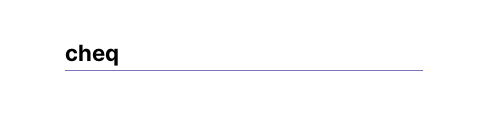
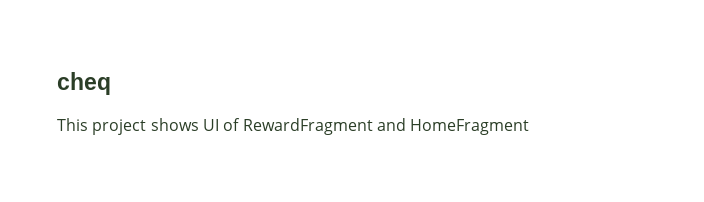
+ This project shows UI of RewardFragment and HomeFragment

